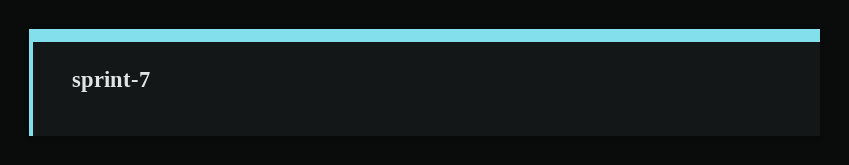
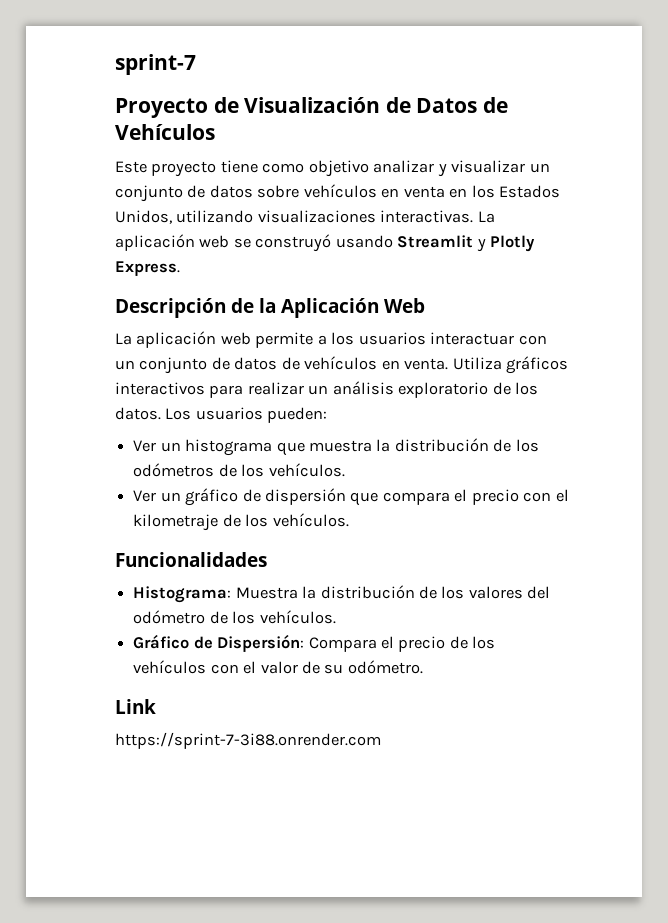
+ Proyecto de Visualización de Datos de Vehículos
+ Este proyecto tiene como objetivo analizar y visualizar un conjunto de datos sobre vehículos en venta en los Estados Unidos, utilizando visualizaciones interactivas. La aplicación web se construyó usando Streamlit y Plotly Express.
+ Descripción de la Aplicación Web
+ La aplicación web permite a los usuarios interactuar con un conjunto de datos de vehículos en venta. Utiliza gráficos interactivos para realizar un análisis exploratorio de los datos. Los usuarios pueden:
+ Ver un histograma que muestra la distribución de los odómetros de los vehículos.
+ Ver un gráfico de dispersión que compara el precio con el kilometraje de los vehículos.
+ Funcionalidades
+ Histograma: Muestra la distribución de los valores del odómetro de los vehículos.
+ Gráfico de Dispersión: Compara el precio de los vehículos con el valor de su odómetro.
+ Link
+ https://sprint-7-3i88.onrender.com

